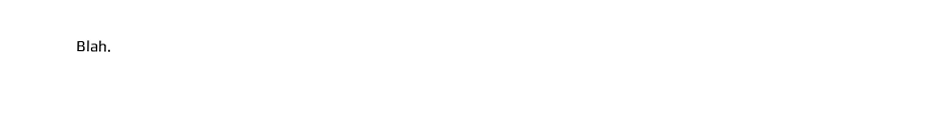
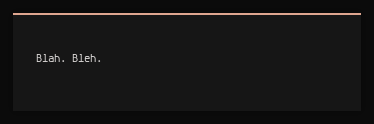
+ Bleh.

